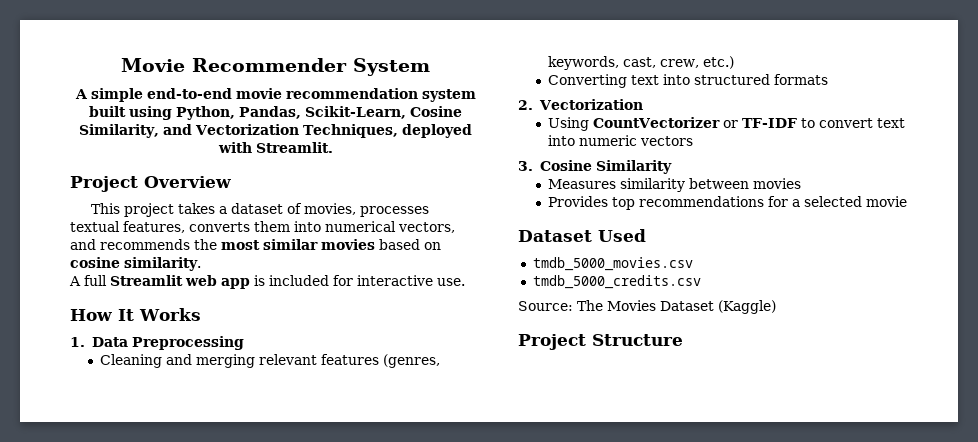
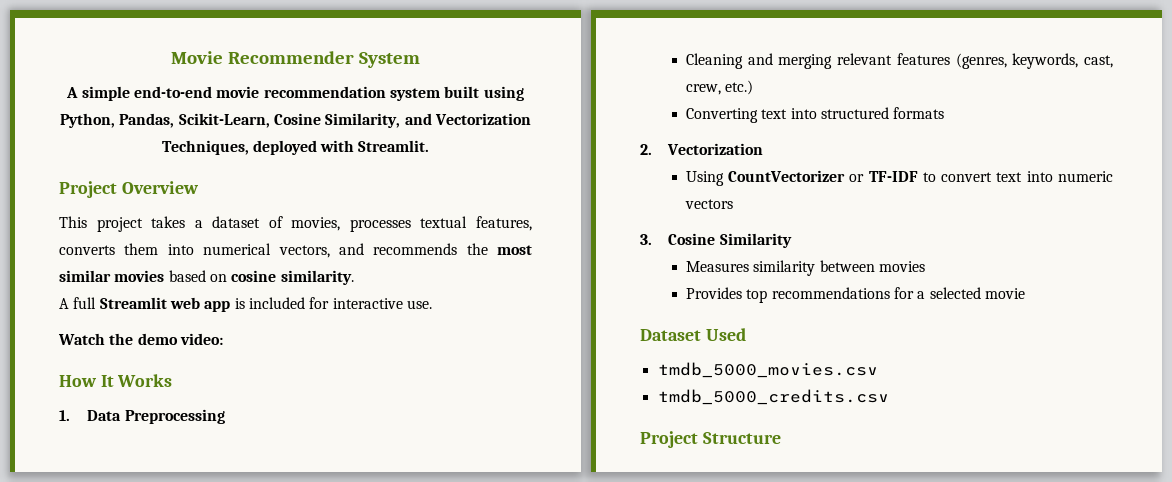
+ Watch the demo video:
- Source: The Movies Dataset (Kaggle)

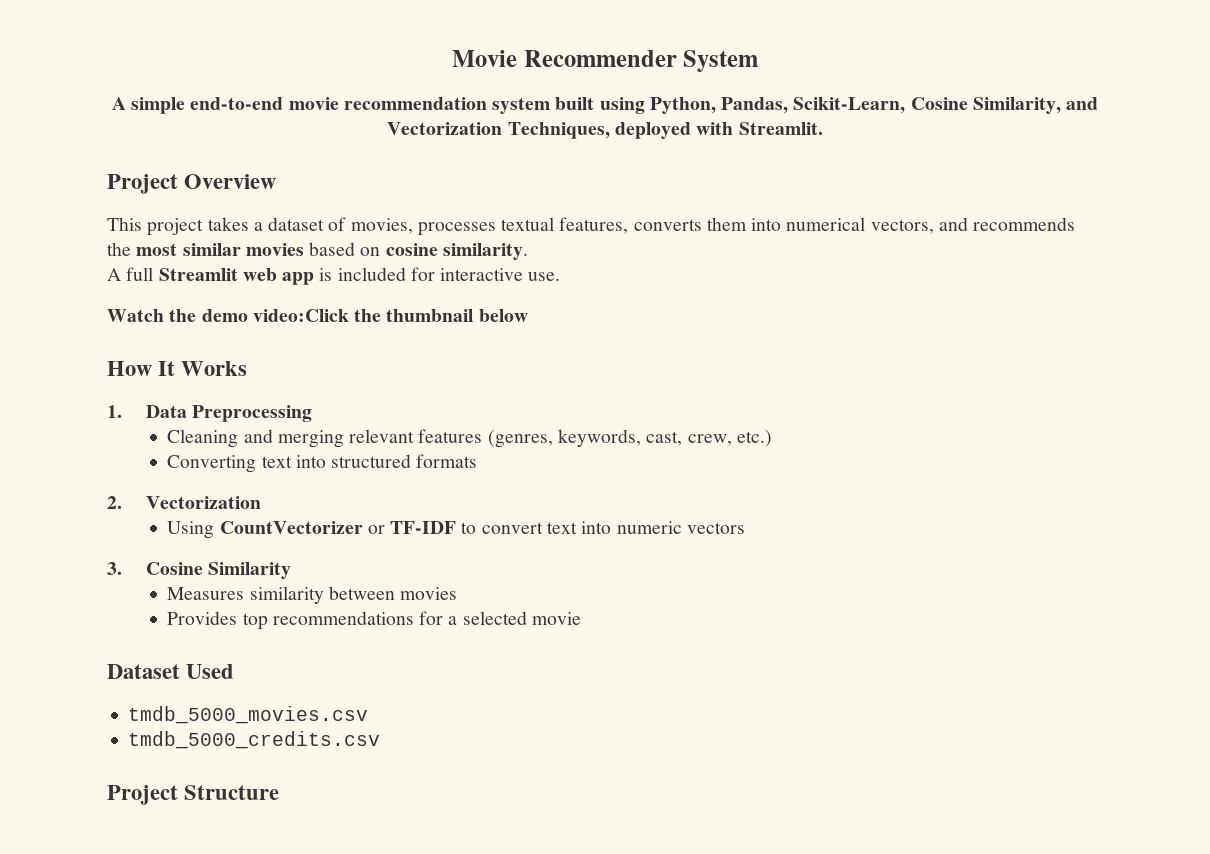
- Watch the demo video:
+ Watch the demo video:Click the thumbnail below

